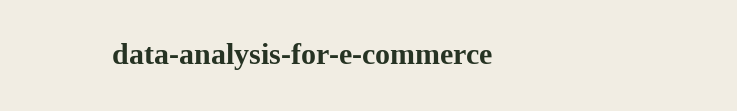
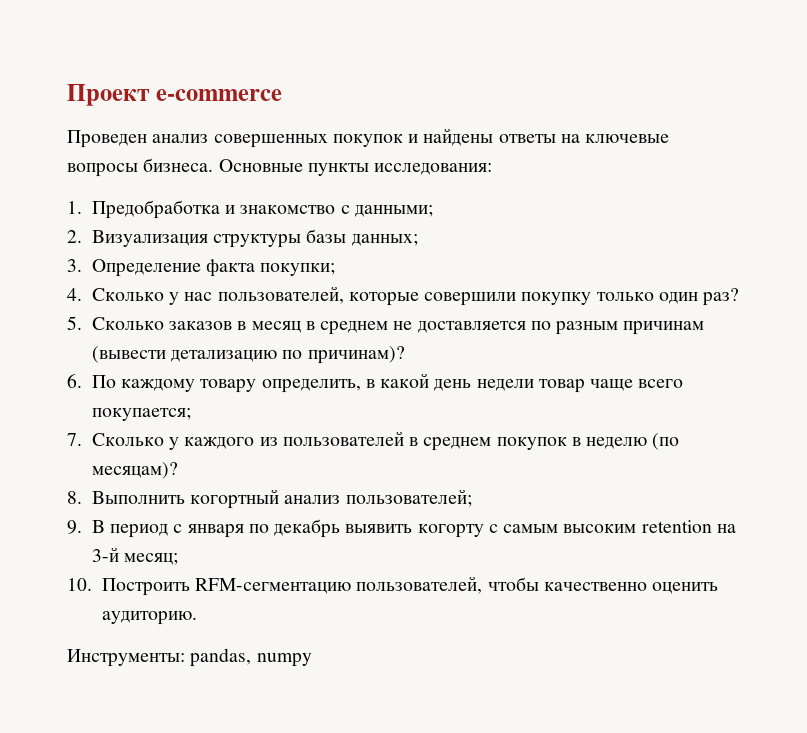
- data-analysis-for-e-commerce
+ Проект e-commerce
+ Проведен анализ совершенных покупок и найдены ответы на ключевые вопросы бизнеса. Основные пункты исследования:
+ 1. Предобработка и знакомство с данными;
+ 2. Визуализация структуры базы данных;
+ 3. Определение факта покупки;
+ 4. Сколько у нас пользователей, которые совершили покупку только один раз?
+ 5. Сколько заказов в месяц в среднем не доставляется по разным причинам (вывести детализацию по причинам)?
+ 6. По каждому товару определить, в какой день недели товар чаще всего покупается;
+ 7. Сколько у каждого из пользователей в среднем покупок в неделю (по месяцам)?
+ 8. Выполнить когортный анализ пользователей;
+ 9. В период с января по декабрь выявить когорту с самым высоким retention на 3-й месяц;
+ 10. Построить RFM-сегментацию пользователей, чтобы качественно оценить аудиторию.
+ Инструменты: pandas, numpy

